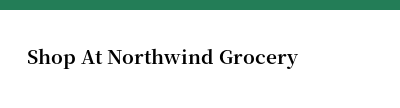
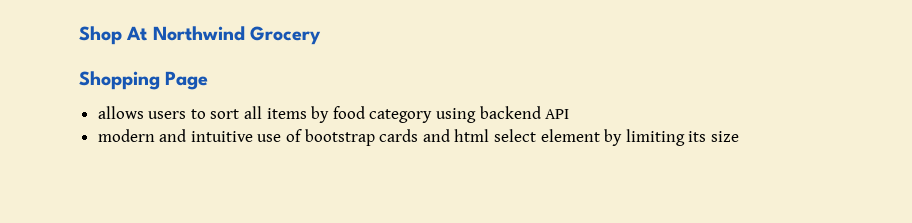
+ Shopping Page
+ allows users to sort all items by food category using backend API
+ modern and intuitive use of bootstrap cards and html select element by limiting its size

